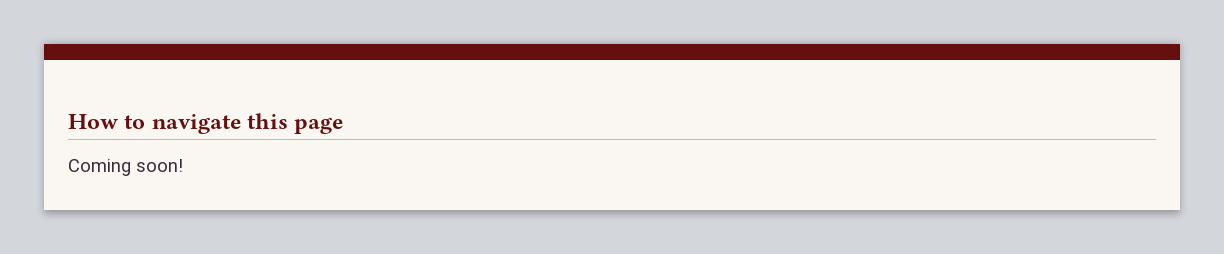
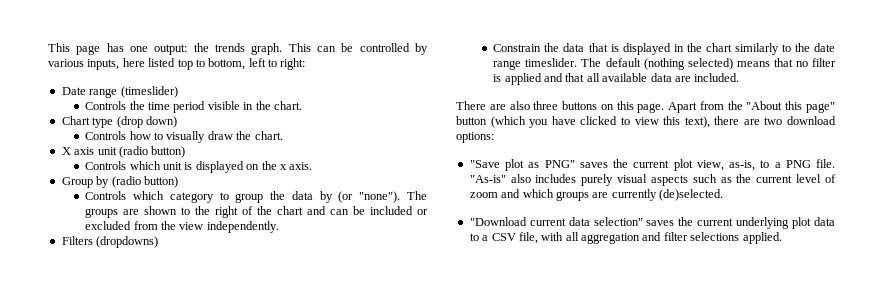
- How to navigate this page
- Coming soon!
+ This page has one output: the trends graph. This can be controlled by various inputs, here listed top to bottom, left to right:
+ Date range (timeslider)
+ Controls the time period visible in the chart.
+ Chart type (drop down)
+ Controls how to visually draw the chart.
+ X axis unit (radio button)
+ Controls which unit is displayed on the x axis.
+ Group by (radio button)
+ Controls which category to group the data by (or "none"). The groups are shown to the right of the chart and can be included or excluded from the view independently.
+ Filters (dropdowns)
+ Constrain the data that is displayed in the chart similarly to the date range timeslider. The default (nothing selected) means that no filter is applied and that all available data are included.
+ There are also three buttons on this page. Apart from the "About this page" button (which you have clicked to view this text), there are two download options:
+ "Save plot as PNG" saves the current plot view, as-is, to a PNG file. "As-is" also includes purely visual aspects such as the current level of zoom and which groups are currently (de)selected.
+ "Download current data selection" saves the current underlying plot data to a CSV file, with all aggregation and filter selections applied.

